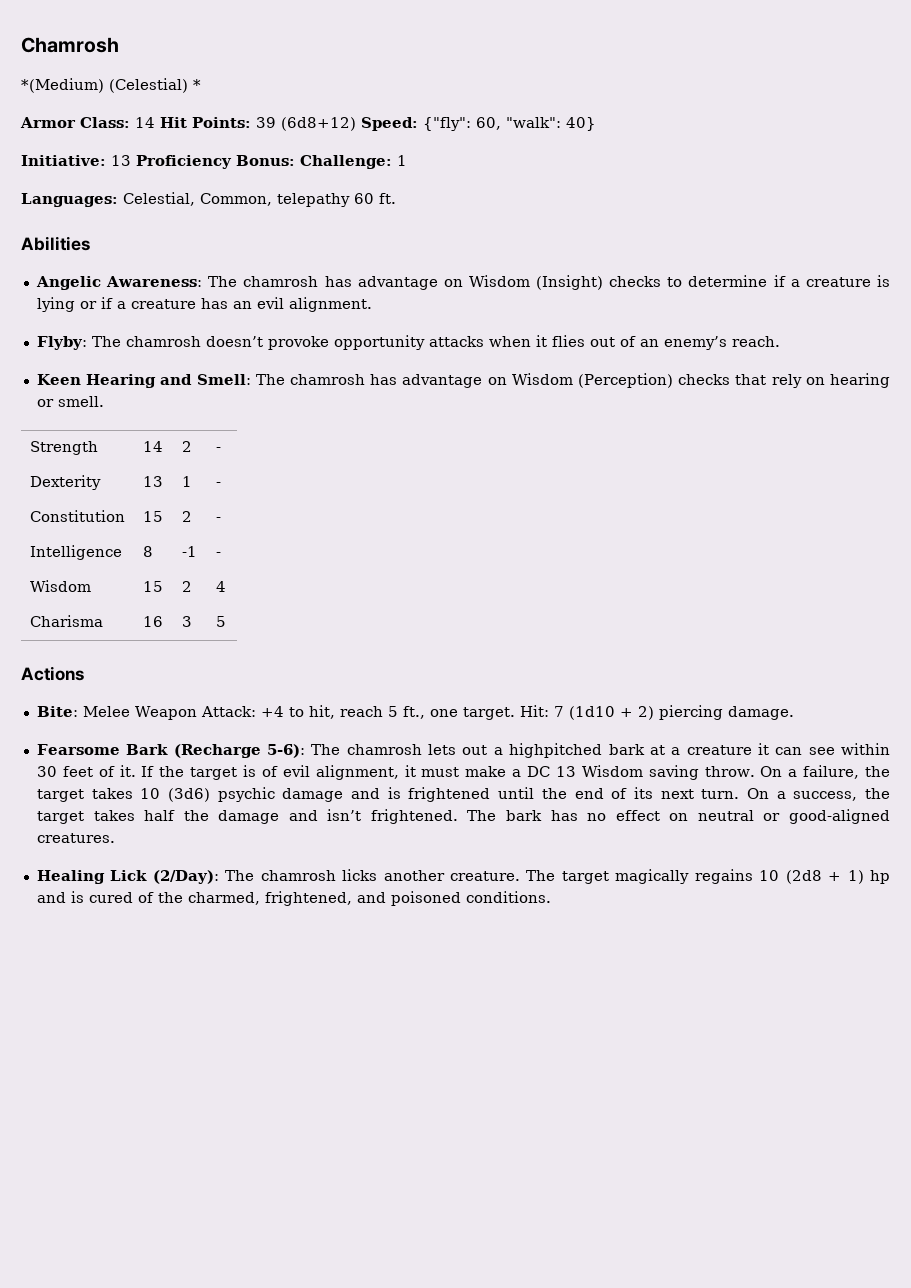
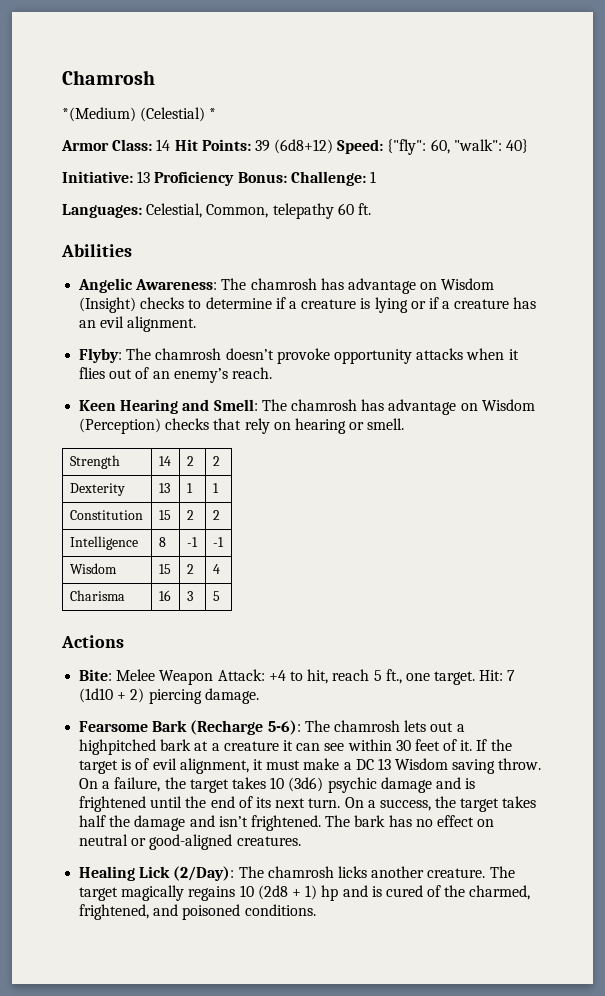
- Strength | 14 | 2 | -
+ Strength | 14 | 2 | 2
- Dexterity | 13 | 1 | -
+ Dexterity | 13 | 1 | 1
- Constitution | 15 | 2 | -
+ Constitution | 15 | 2 | 2
- Intelligence | 8 | -1 | -
+ Intelligence | 8 | -1 | -1

